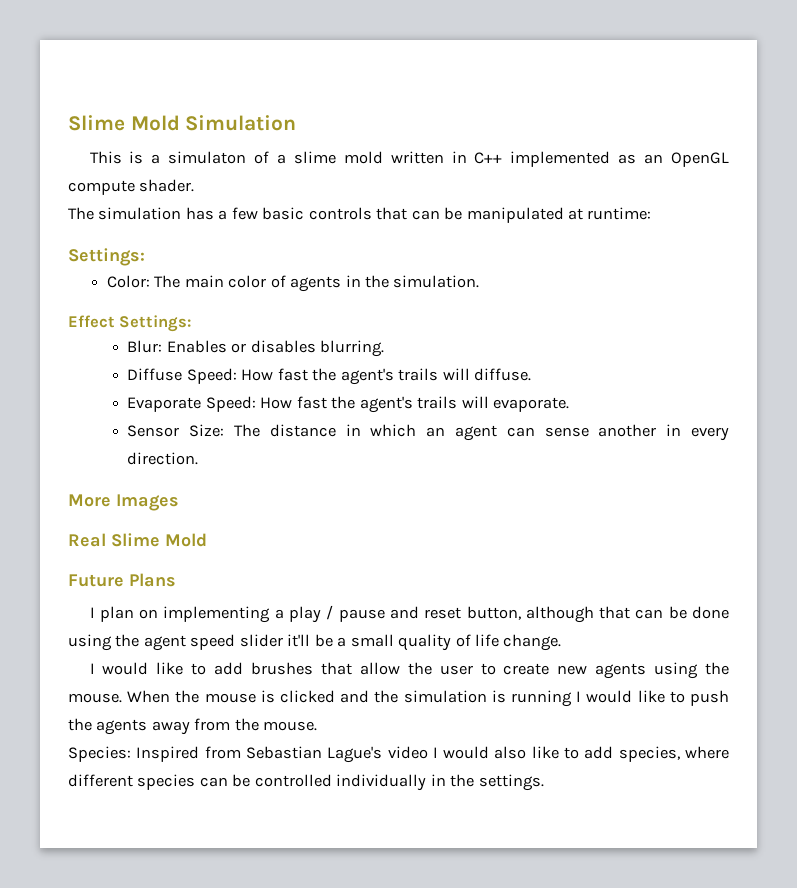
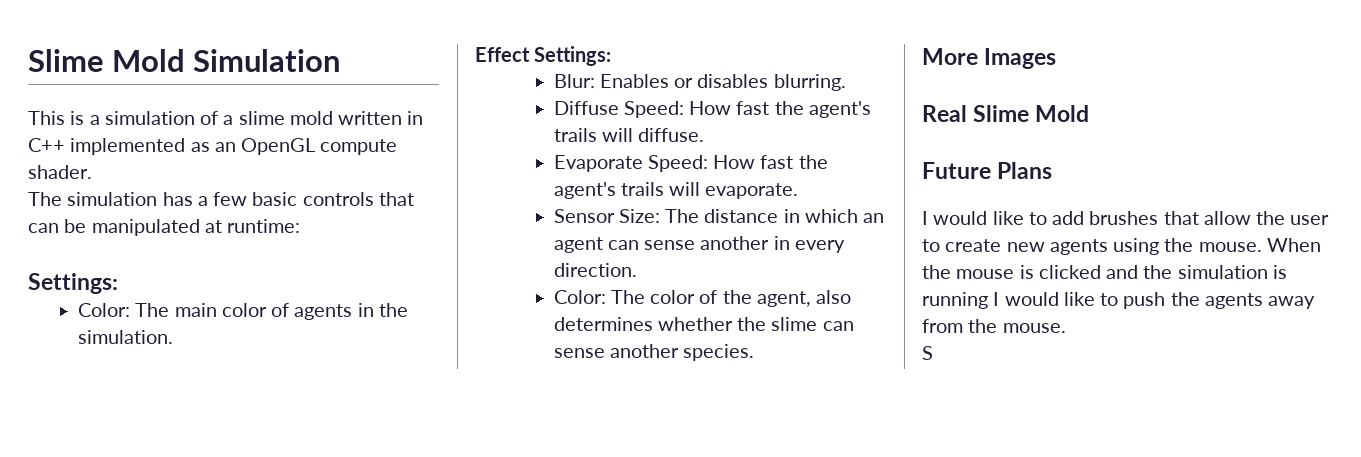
- This is a simulaton of a slime mold written in C++ implemented as an OpenGL compute shader.
+ This is a simulation of a slime mold written in C++ implemented as an OpenGL compute shader.
+ Color: The color of the agent, also determines whether the slime can sense another species.
- I plan on implementing a play / pause and reset button, although that can be done using the agent speed slider it'll be a small quality of life change.
- Species: Inspired from Sebastian Lague's video I would also like to add species, where different species can be controlled individually in the settings.
+ S

